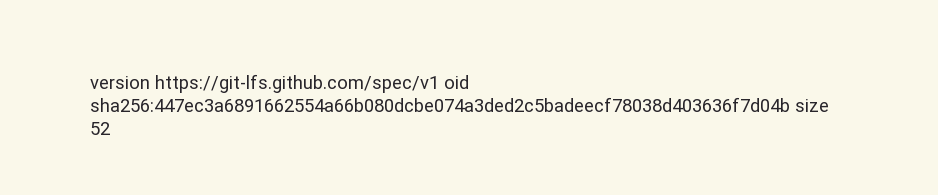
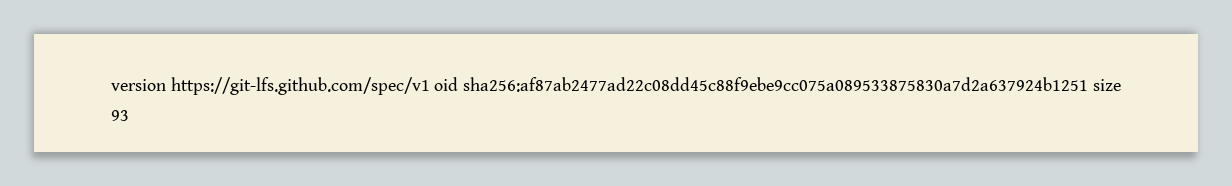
- version https://git-lfs.github.com/spec/v1 oid sha256:447ec3a6891662554a66b080dcbe074a3ded2c5badeecf78038d403636f7d04b size 52
+ version https://git-lfs.github.com/spec/v1 oid sha256:af87ab2477ad22c08dd45c88f9ebe9cc075a089533875830a7d2a637924b1251 size 93

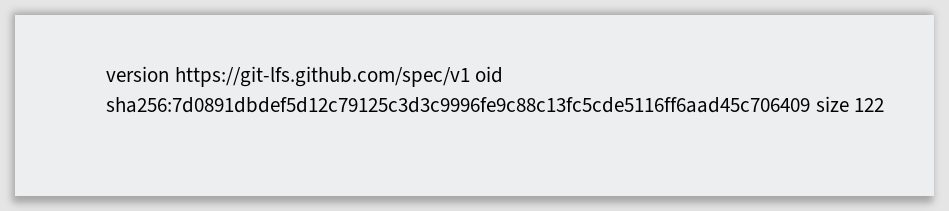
- version https://git-lfs.github.com/spec/v1 oid sha256:af87ab2477ad22c08dd45c88f9ebe9cc075a089533875830a7d2a637924b1251 size 93
+ version https://git-lfs.github.com/spec/v1 oid sha256:7d0891dbdef5d12c79125c3d3c9996fe9c88c13fc5cde5116ff6aad45c706409 size 122

